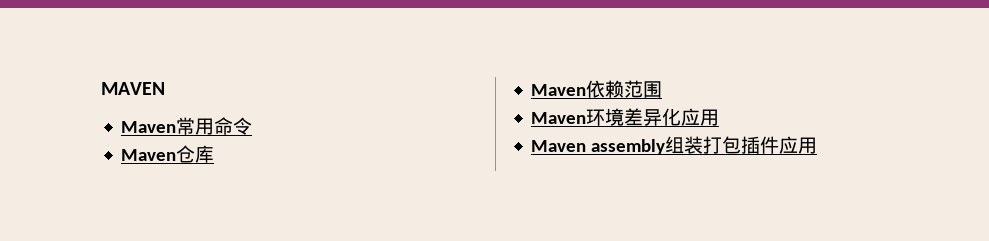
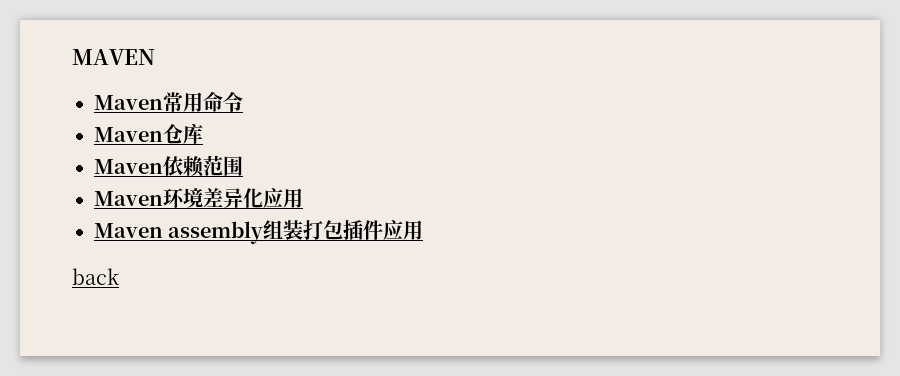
+ back

